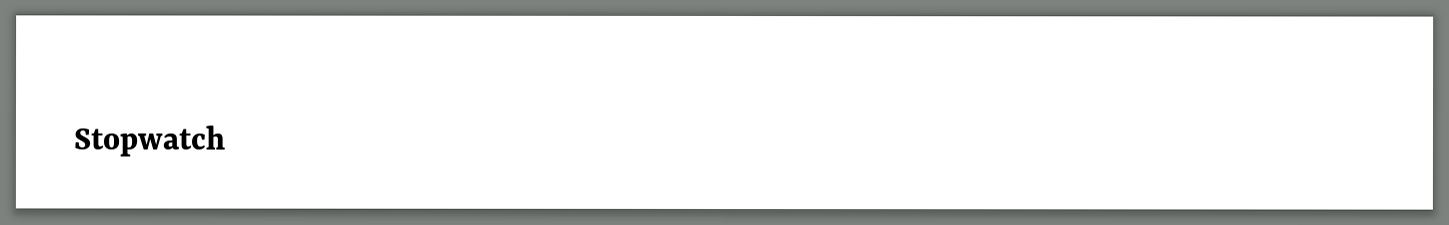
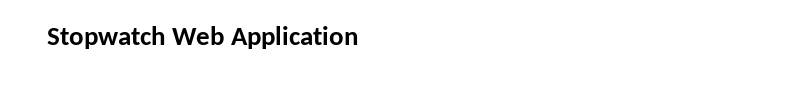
- Stopwatch
+ Stopwatch Web Application

